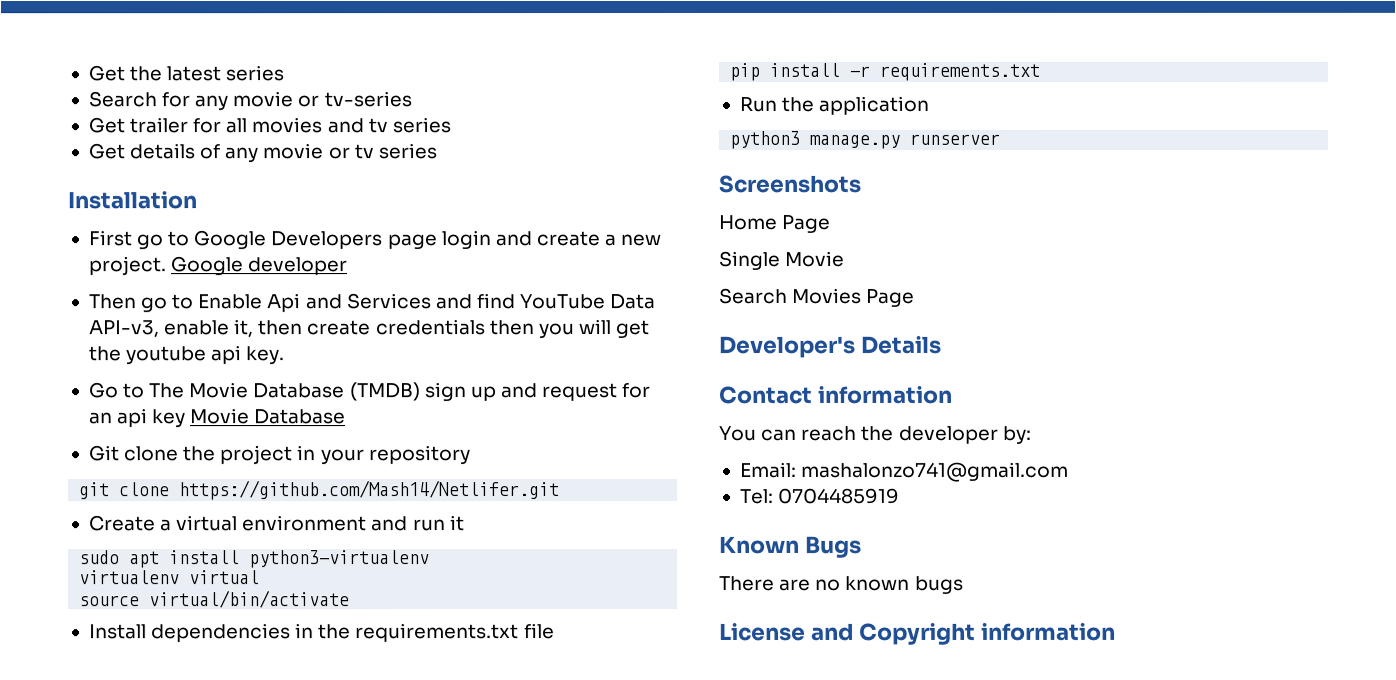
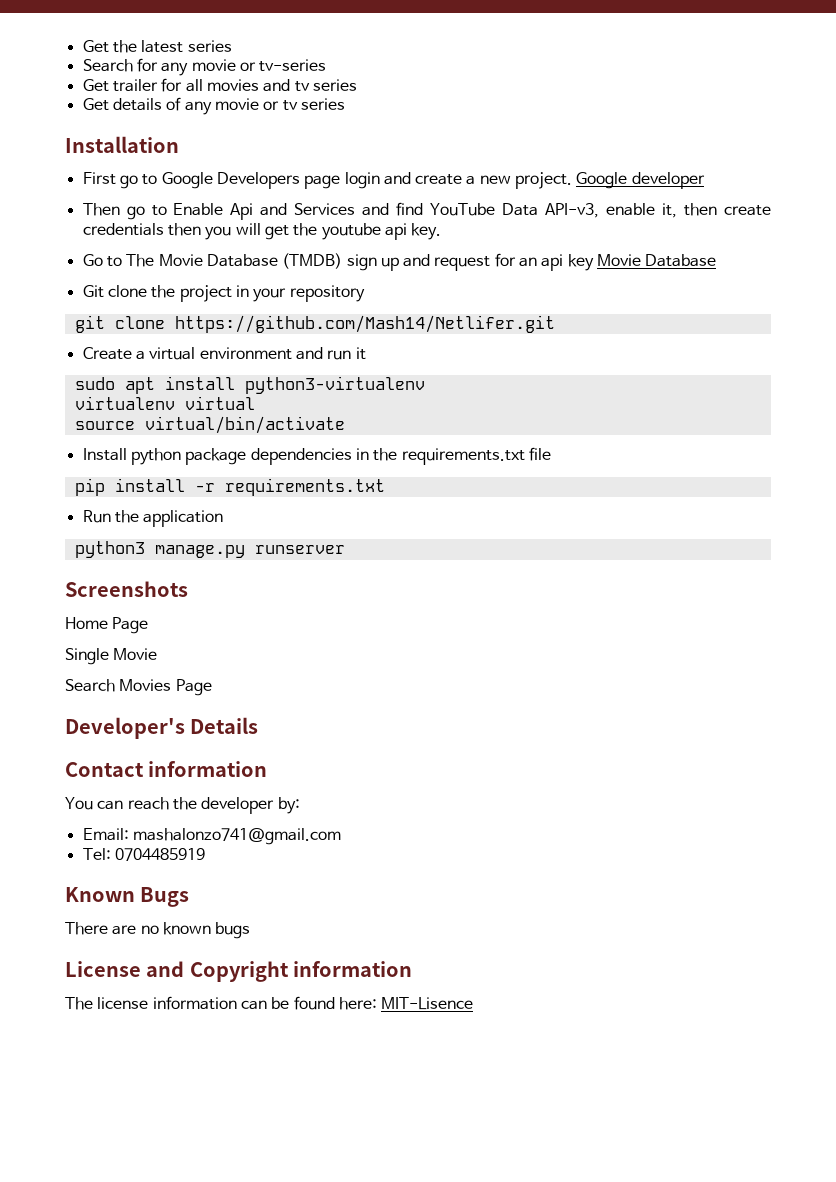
- Install dependencies in the requirements.txt file
+ Install python package dependencies in the requirements.txt file
+ The license information can be found here: MIT-Lisence

